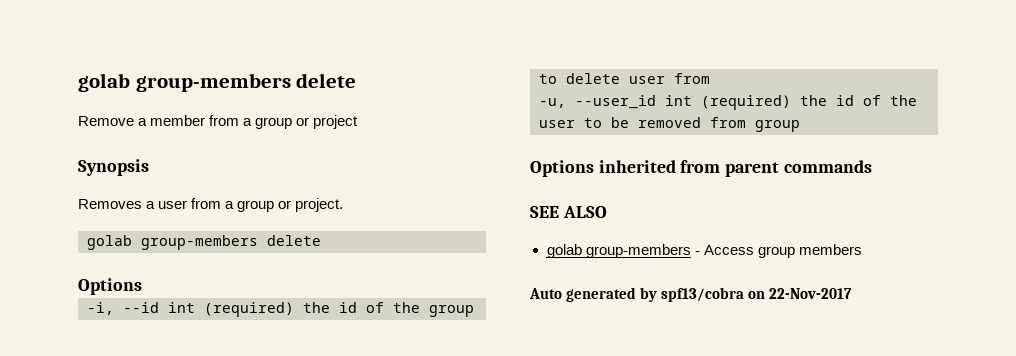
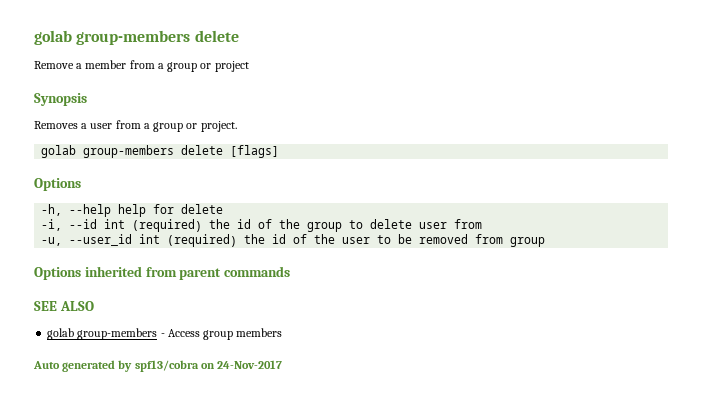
  Removes a user from a group or project.
- golab group-members delete
+ golab group-members delete [flags]
  Options
+ -h, --help help for delete
- Auto generated by spf13/cobra on 22-Nov-2017
+ Auto generated by spf13/cobra on 24-Nov-2017

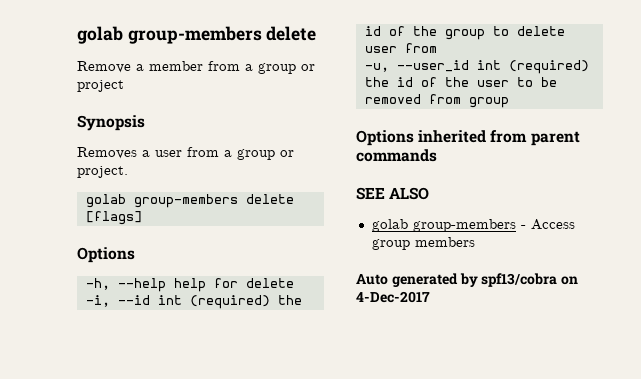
- Auto generated by spf13/cobra on 24-Nov-2017
+ Auto generated by spf13/cobra on 4-Dec-2017

